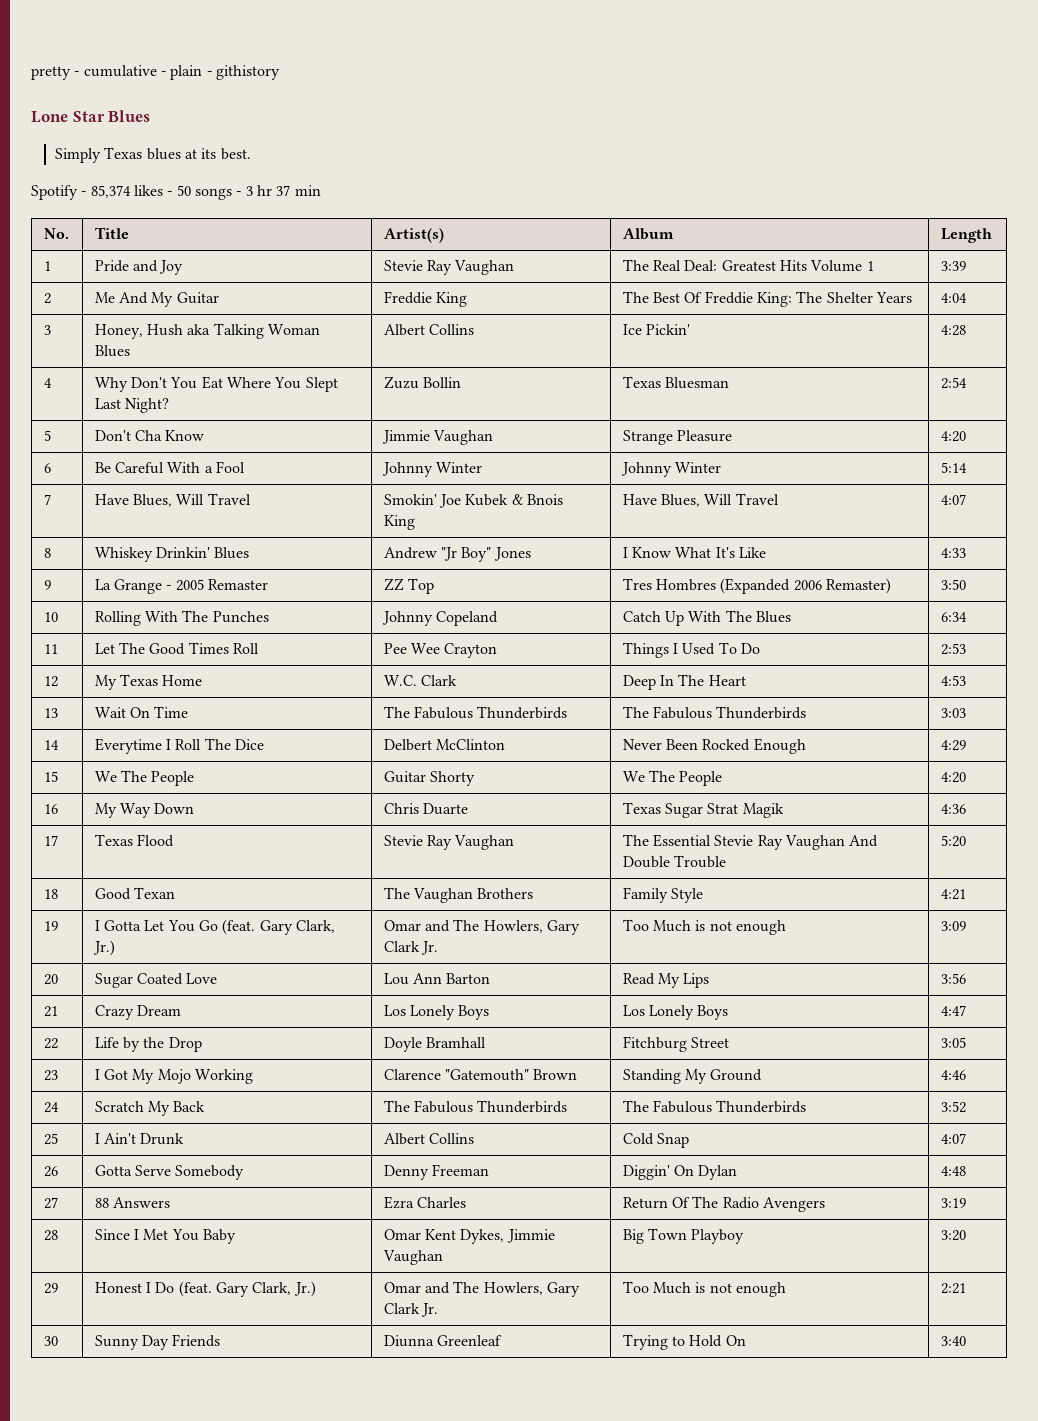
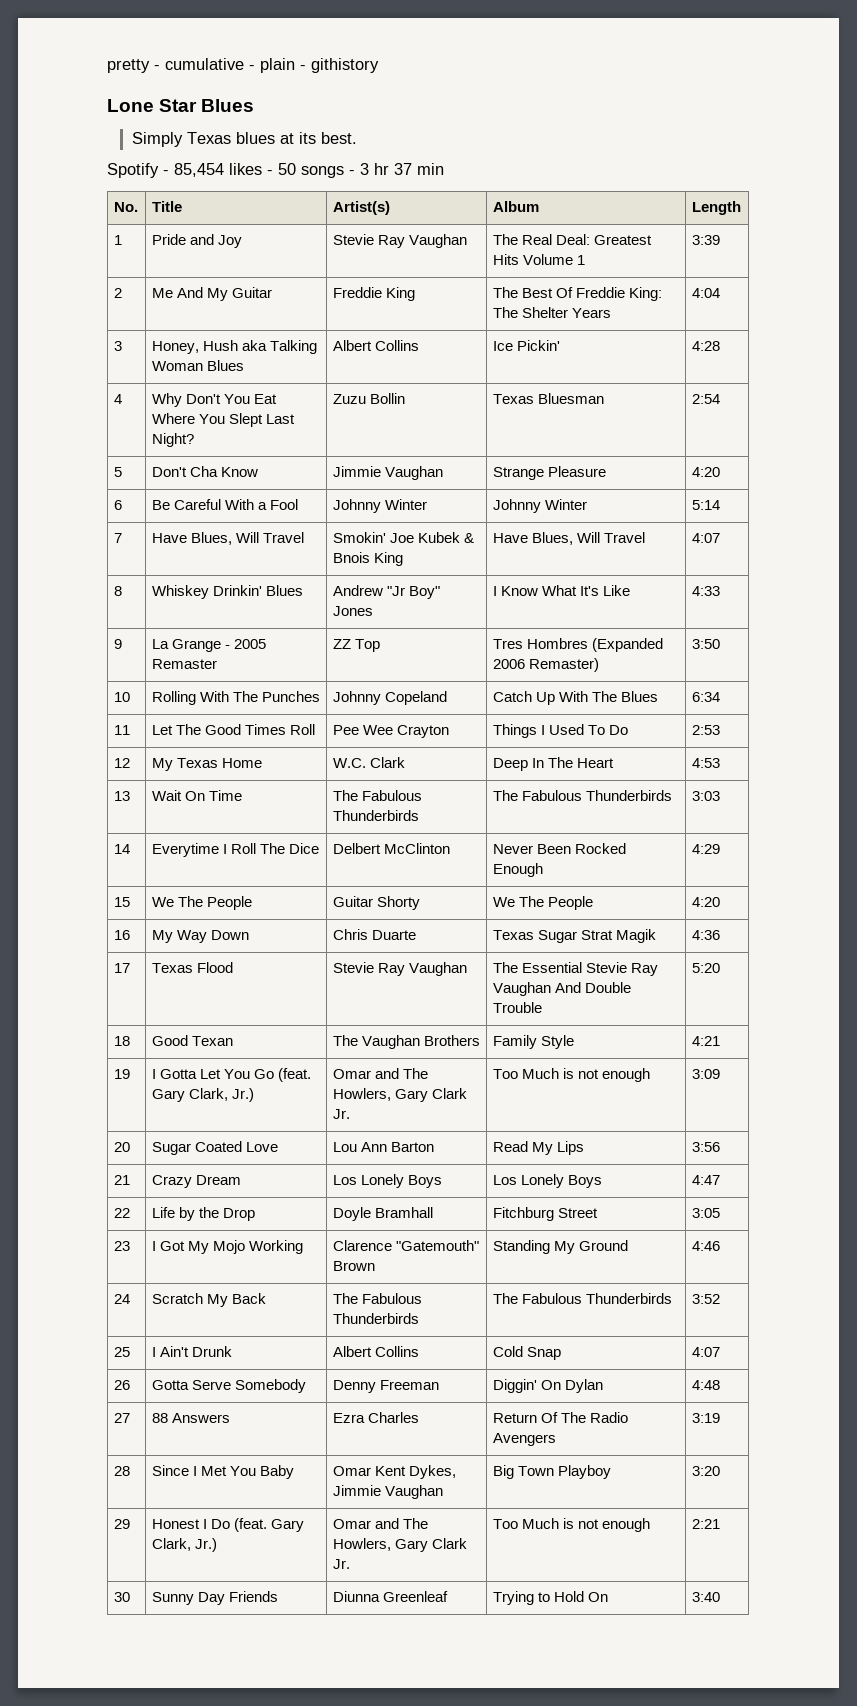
- Spotify - 85,374 likes - 50 songs - 3 hr 37 min
+ Spotify - 85,454 likes - 50 songs - 3 hr 37 min

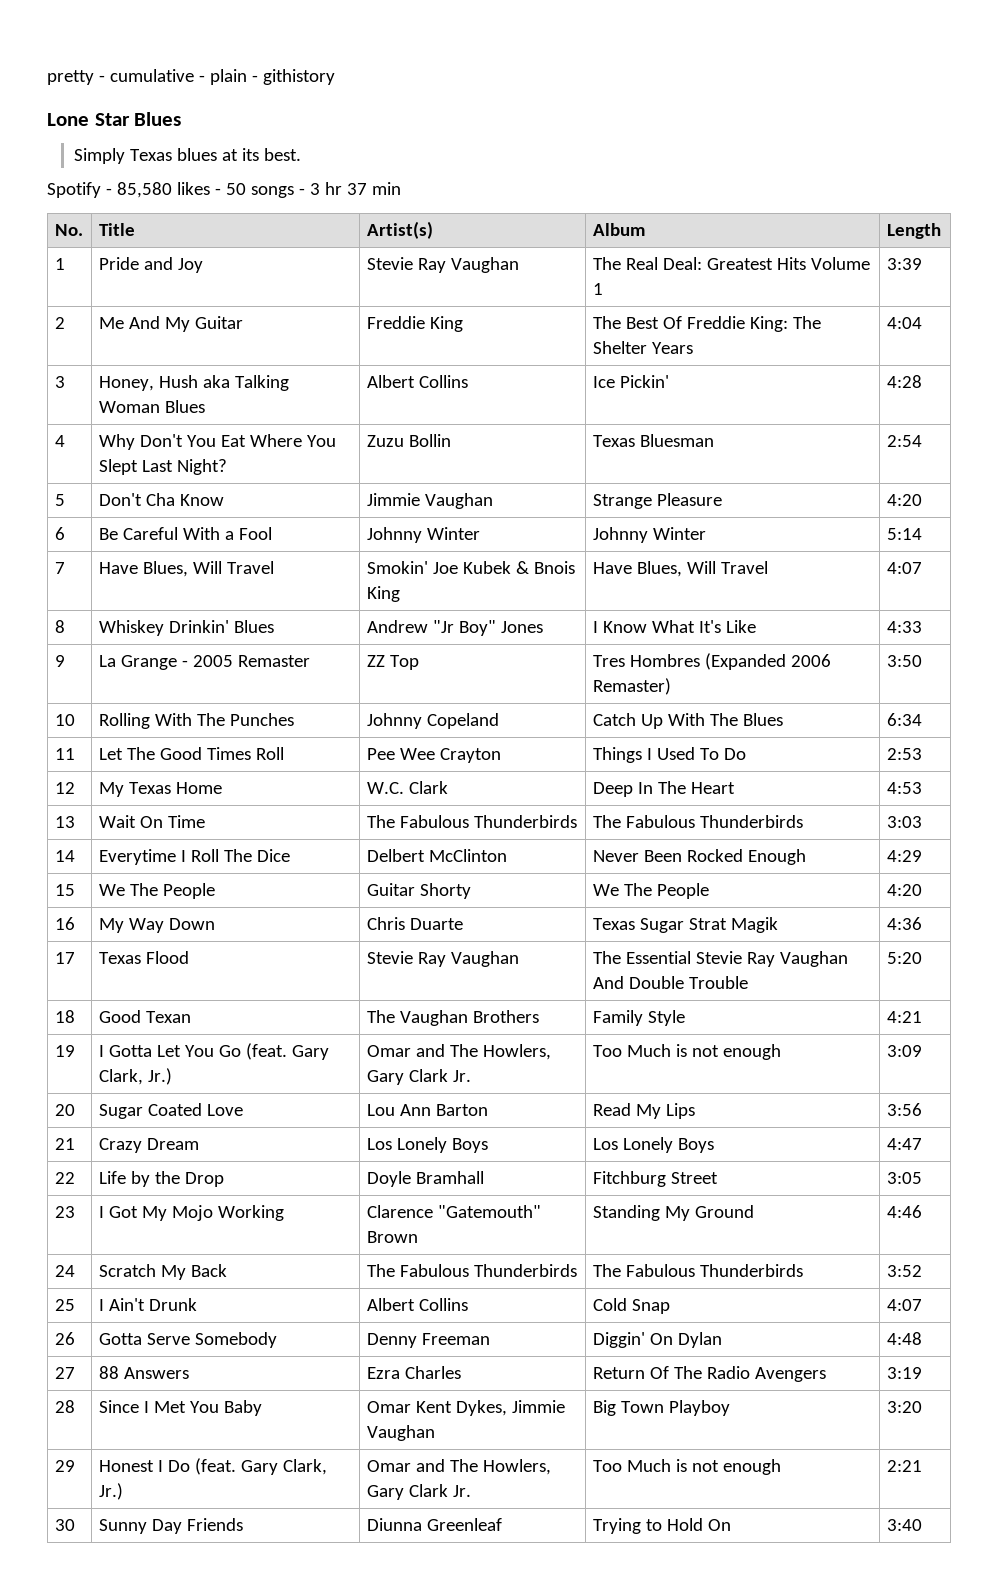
- Spotify - 85,454 likes - 50 songs - 3 hr 37 min
+ Spotify - 85,580 likes - 50 songs - 3 hr 37 min

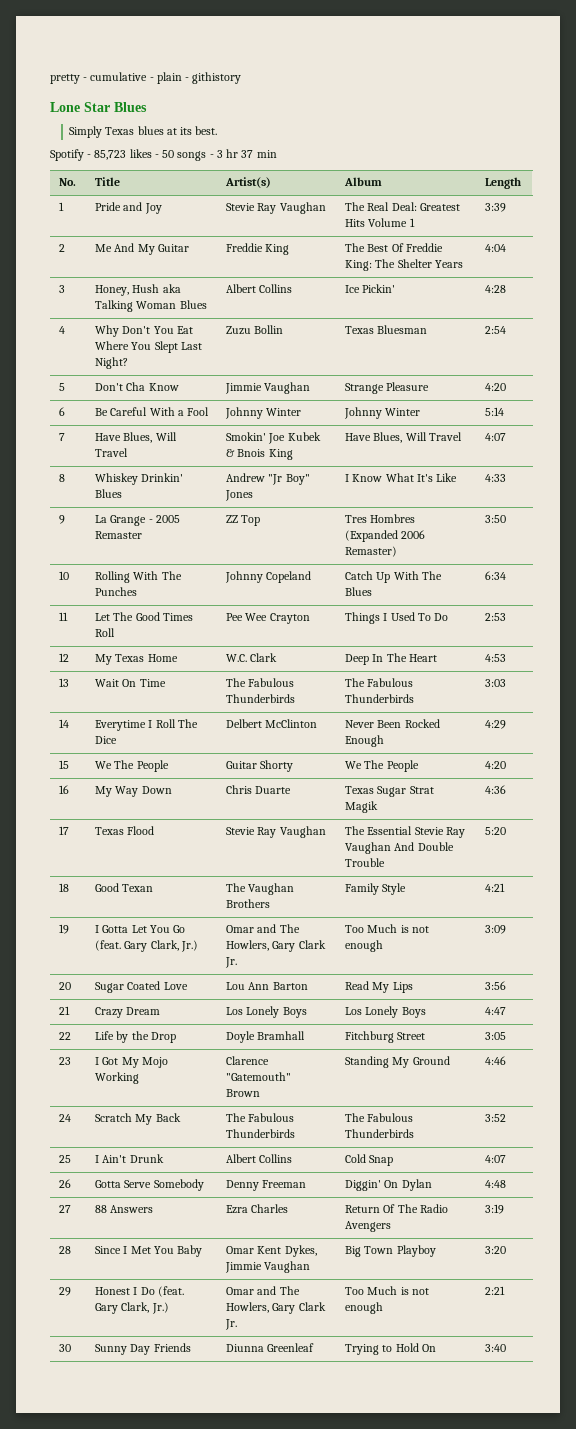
- Spotify - 85,580 likes - 50 songs - 3 hr 37 min
+ Spotify - 85,723 likes - 50 songs - 3 hr 37 min

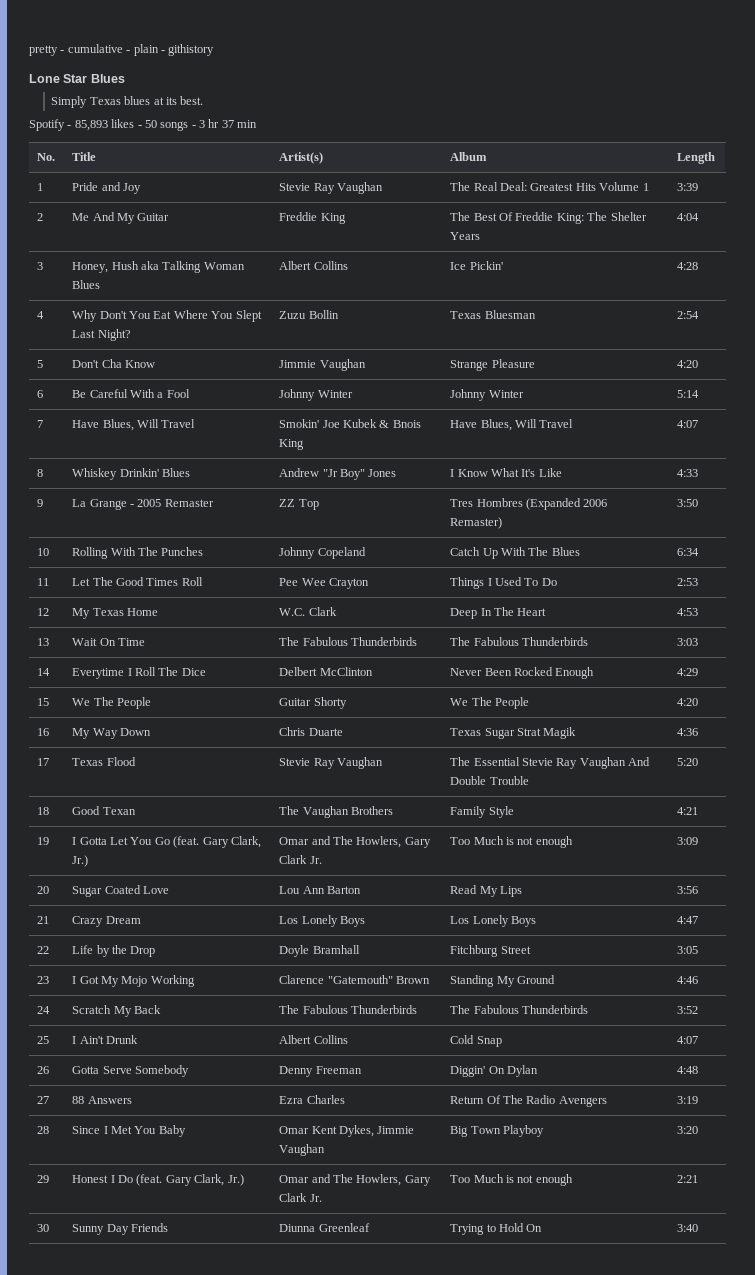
- Spotify - 85,723 likes - 50 songs - 3 hr 37 min
+ Spotify - 85,893 likes - 50 songs - 3 hr 37 min

